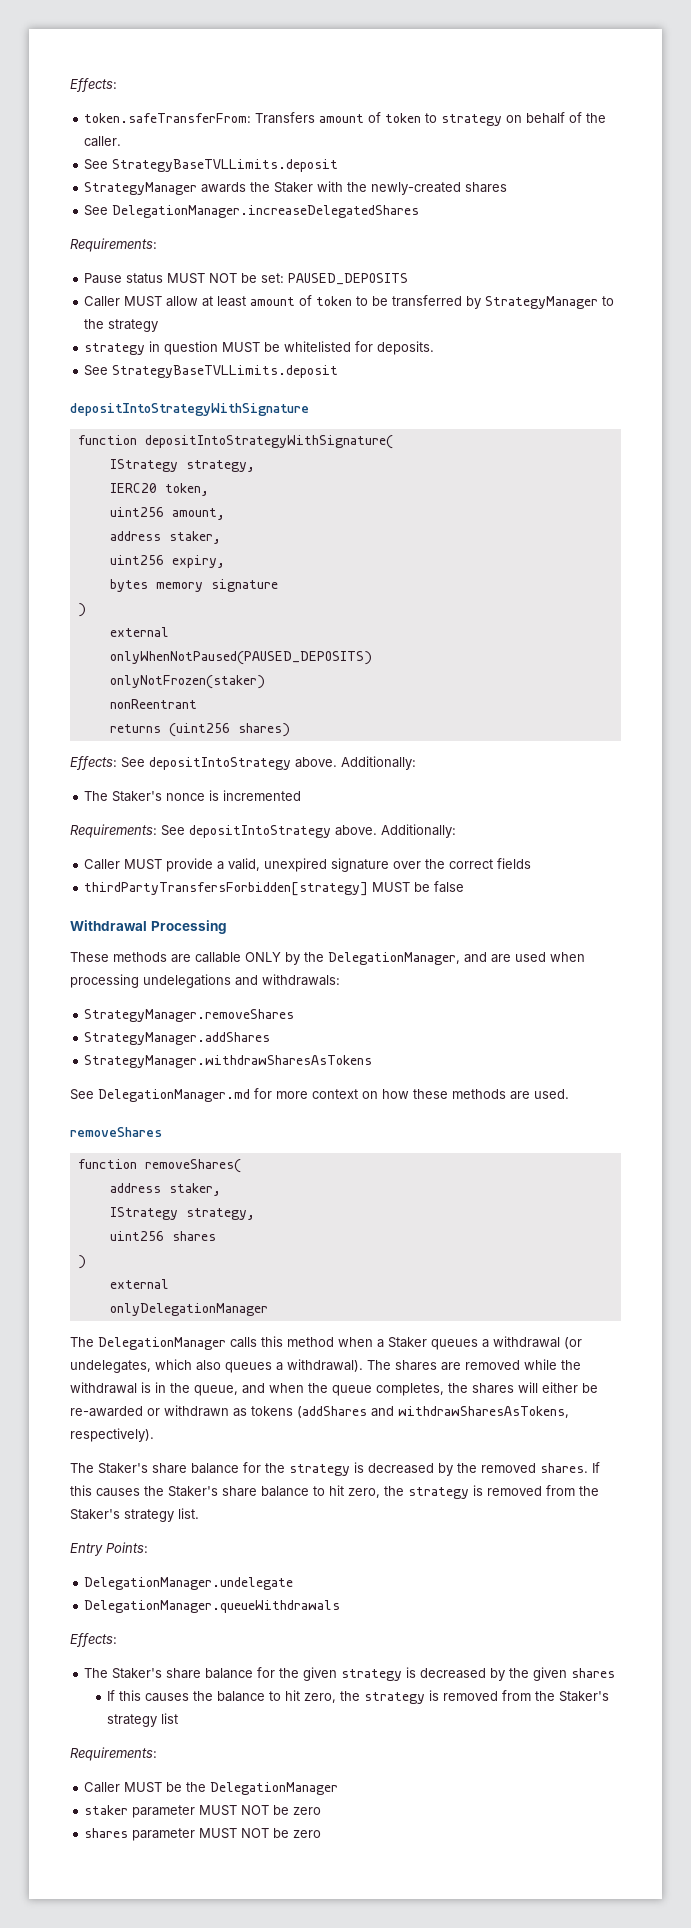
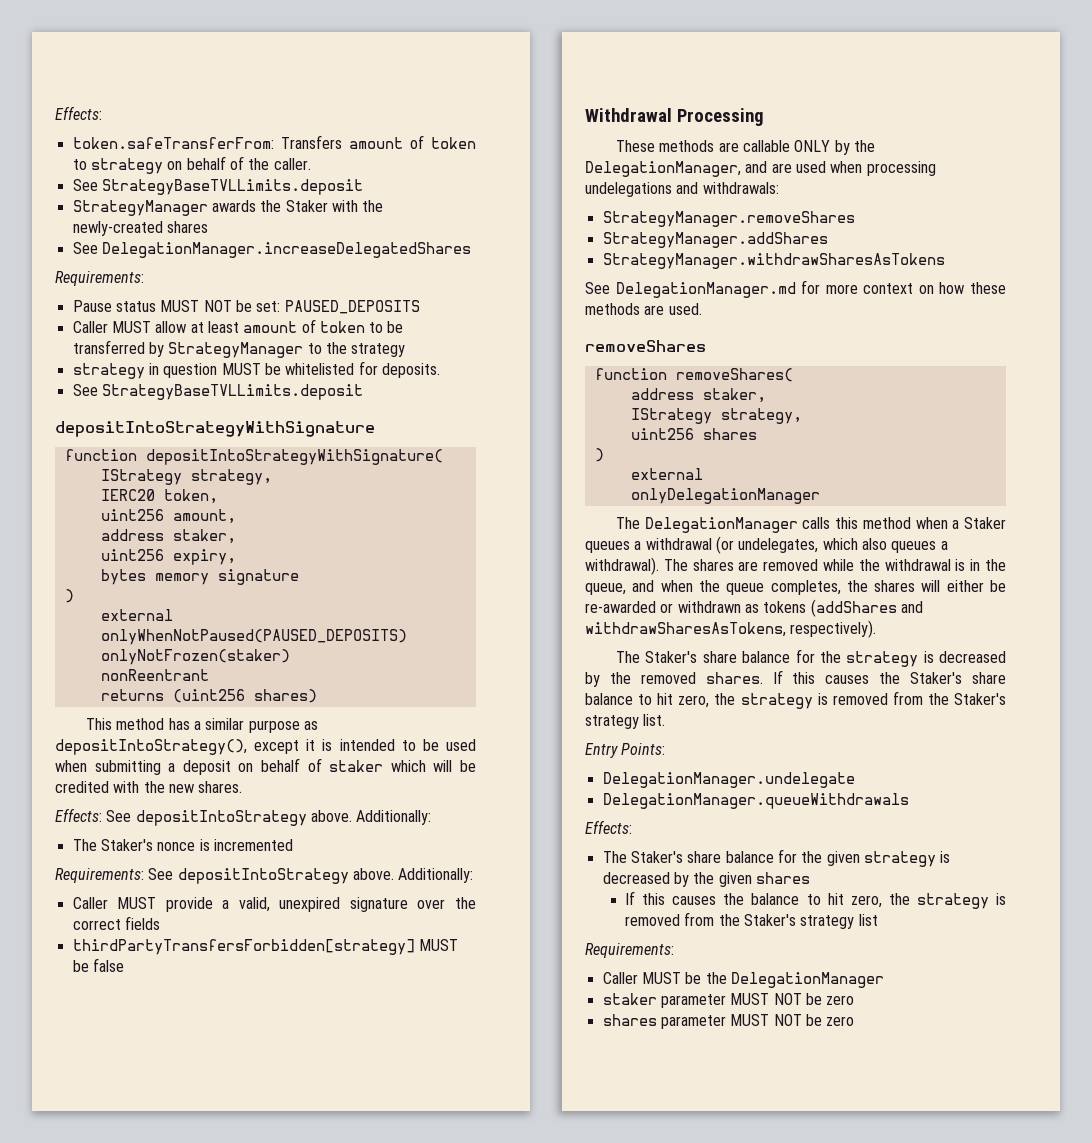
+ This method has a similar purpose as depositIntoStrategy(), except it is intended to be used when submitting a deposit on behalf of staker which will be credited with the new shares.

